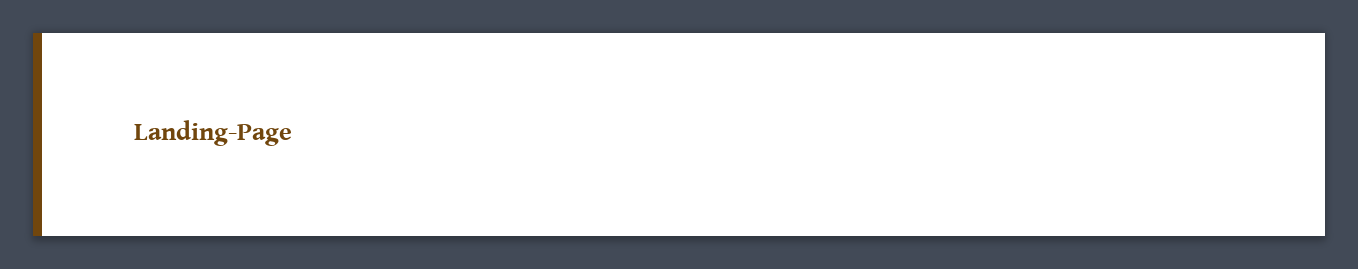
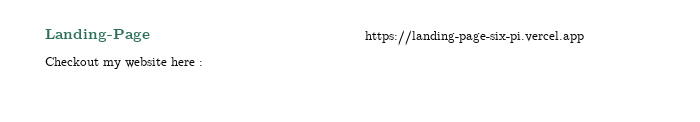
+ Checkout my website here : https://landing-page-six-pi.vercel.app

